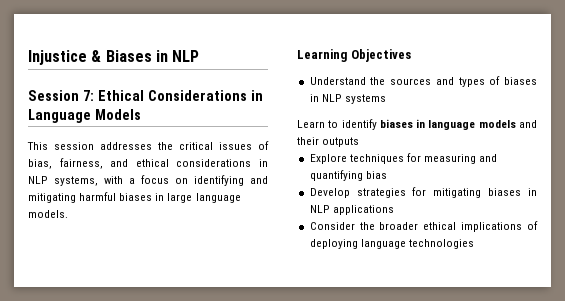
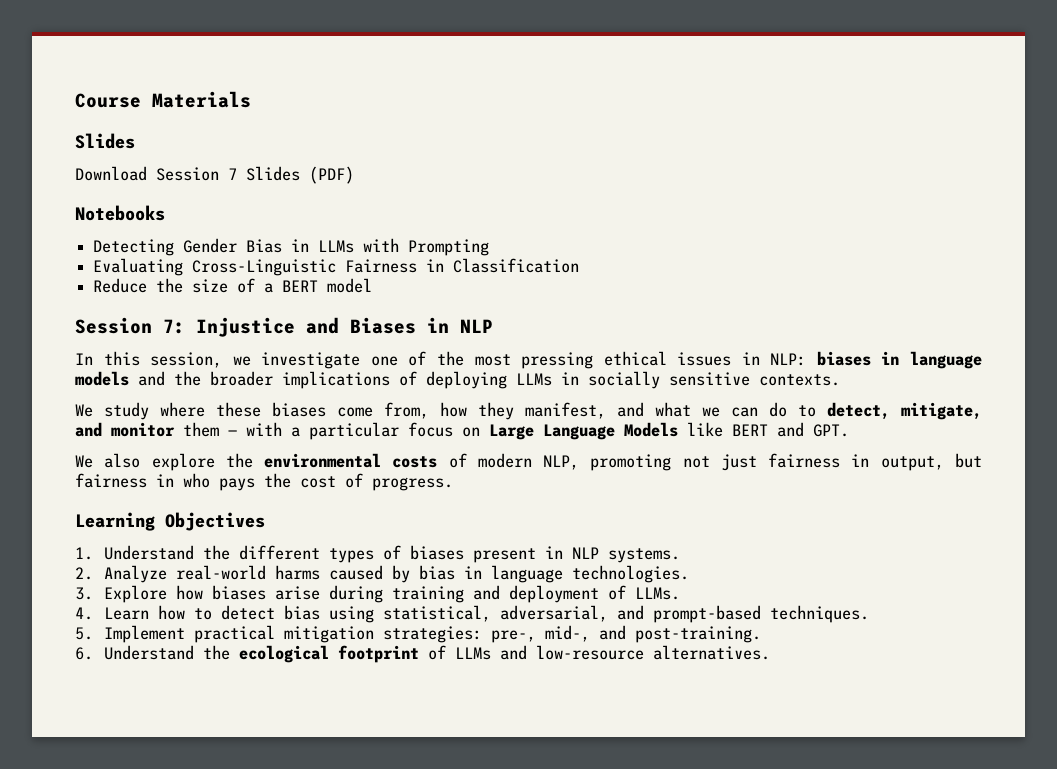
- Injustice & Biases in NLP
- Session 7: Ethical Considerations in Language Models
- This session addresses the critical issues of bias, fairness, and ethical considerations in NLP systems, with a focus on identifying and mitigating harmful biases in large language models.
+ Course Materials
+ Slides
+ Download Session 7 Slides (PDF)
+ Notebooks
+ Detecting Gender Bias in LLMs with Prompting
+ Evaluating Cross-Linguistic Fairness in Classification
+ Reduce the size of a BERT model
+ Session 7: Injustice and Biases in NLP
+ In this session, we investigate one of the most pressing ethical issues in NLP: biases in language models and the broader implications of deploying LLMs in socially sensitive contexts.
+ We study where these biases come from, how they manifest, and what we can do to detect, mitigate, and monitor them — with a particular focus on Large Language Models like BERT and GPT.
+ We also explore the environmental costs of modern NLP, promoting not just fairness in output, but fairness in who pays the cost of progress.
  Learning Objectives
- Understand the sources and types of biases in NLP systems
- Learn to identify biases in language models and their outputs
- Explore techniques for measuring and quantifying bias
- Develop strategies for mitigating biases in NLP applications
- Consider the broader ethical implications of deploying language technologies
+ 1. Understand the different types of biases present in NLP systems.
+ 2. Analyze real-world harms caused by bias in language technologies.
+ 3. Explore how biases arise during training and deployment of LLMs.
+ 4. Learn how to detect bias using statistical, adversarial, and prompt-based techniques.
+ 5. Implement practical mitigation strategies: pre-, mid-, and post-training.
+ 6. Understand the ecological footprint of LLMs and low-resource alternatives.

